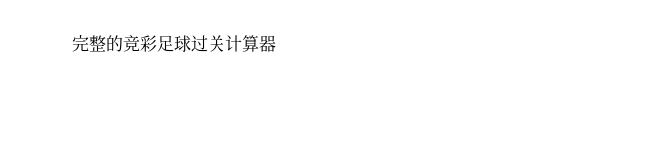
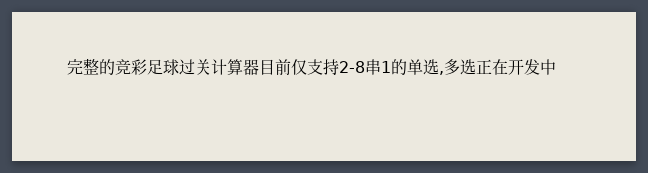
- 完整的竞彩足球过关计算器
+ 完整的竞彩足球过关计算器目前仅支持2-8串1的单选,多选正在开发中

